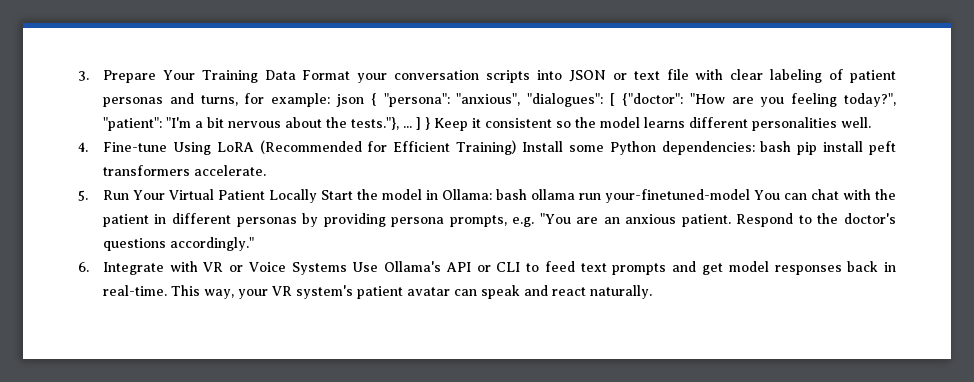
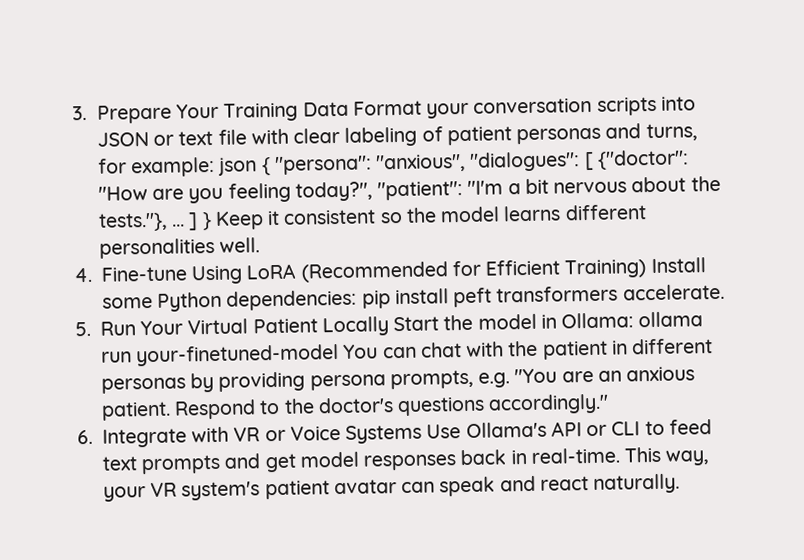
- 4. Fine-tune Using LoRA (Recommended for Efficient Training) Install some Python dependencies: bash pip install peft transformers accelerate.
+ 4. Fine-tune Using LoRA (Recommended for Efficient Training) Install some Python dependencies: pip install peft transformers accelerate.
- 5. Run Your Virtual Patient Locally Start the model in Ollama: bash ollama run your-finetuned-model You can chat with the patient in different personas by providing persona prompts, e.g. "You are an anxious patient.
+ 5. Run Your Virtual Patient Locally Start the model in Ollama: ollama run your-finetuned-model You can chat with the patient in different personas by providing persona prompts, e.g. "You are an anxious patient.

